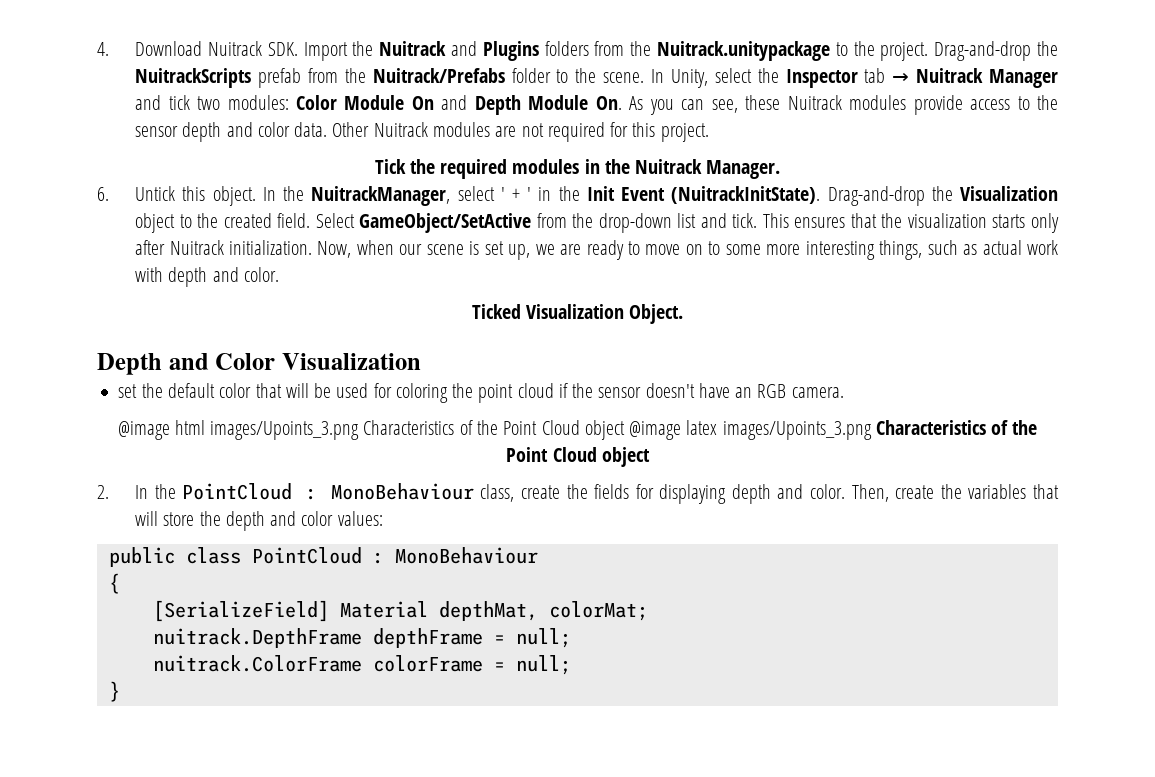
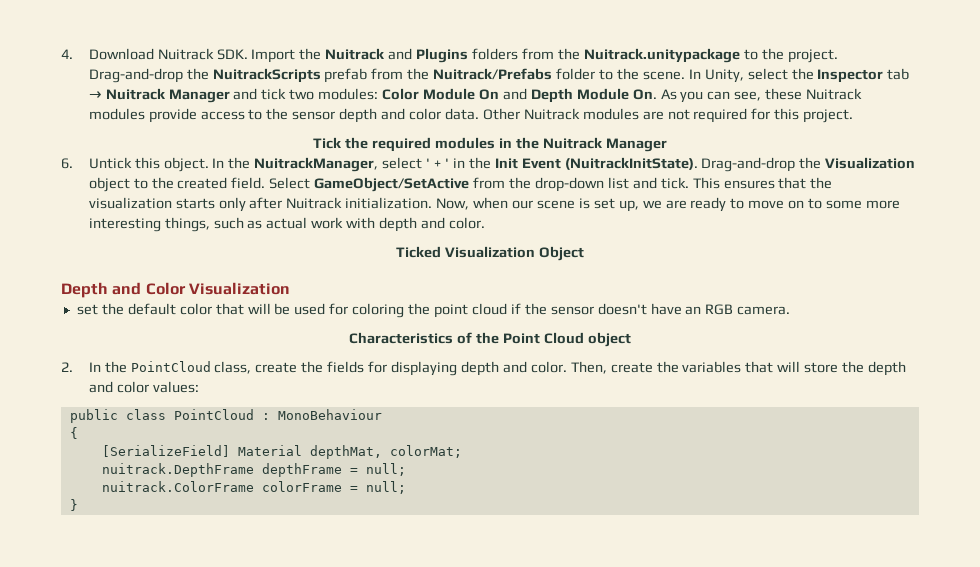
- Tick the required modules in the Nuitrack Manager.
+ Tick the required modules in the Nuitrack Manager
- Ticked Visualization Object.
+ Ticked Visualization Object
- @image html images/Upoints_3.png Characteristics of the Point Cloud object @image latex images/Upoints_3.png Characteristics of the Point Cloud object
+ Characteristics of the Point Cloud object
- 2. In the PointCloud : MonoBehaviour class, create the fields for displaying depth and color.
+ 2. In the PointCloud class, create the fields for displaying depth and color.

